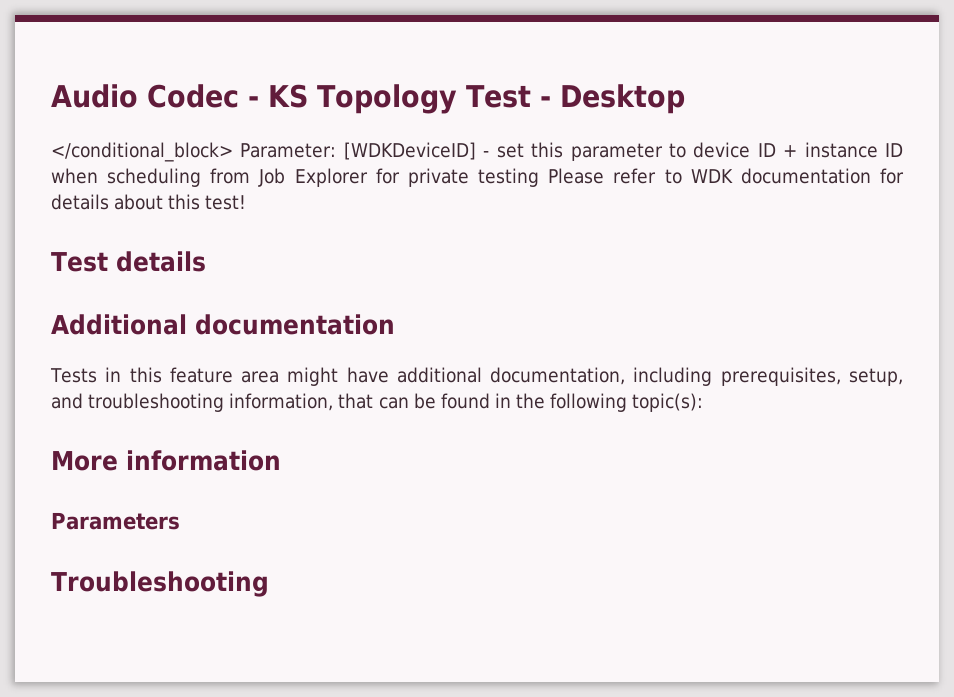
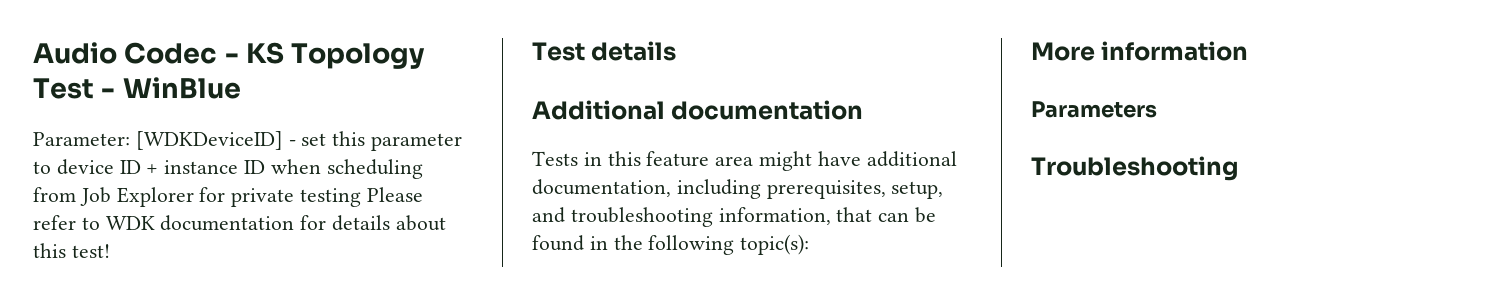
- Audio Codec - KS Topology Test - Desktop
- </conditional_block> Parameter: [WDKDeviceID] - set this parameter to device ID + instance ID when scheduling from Job Explorer for private testing Please refer to WDK documentation for details about this test!
+ Audio Codec - KS Topology Test - WinBlue
+ Parameter: [WDKDeviceID] - set this parameter to device ID + instance ID when scheduling from Job Explorer for private testing Please refer to WDK documentation for details about this test!

